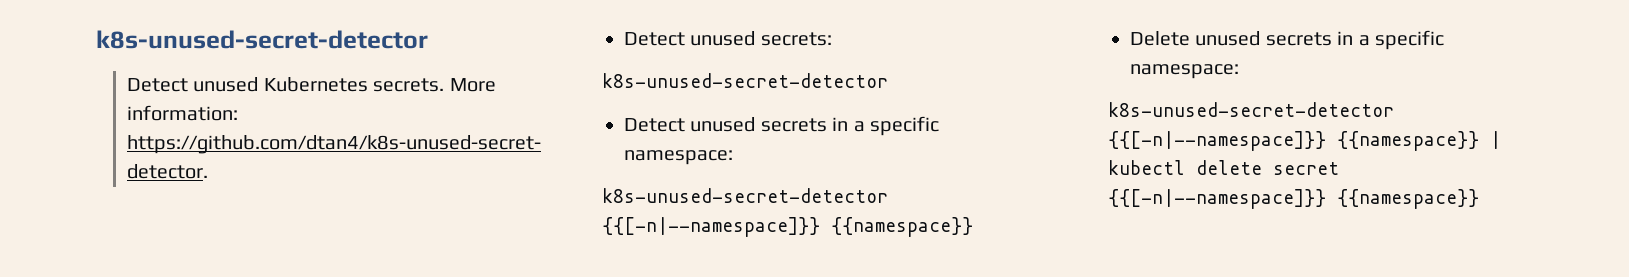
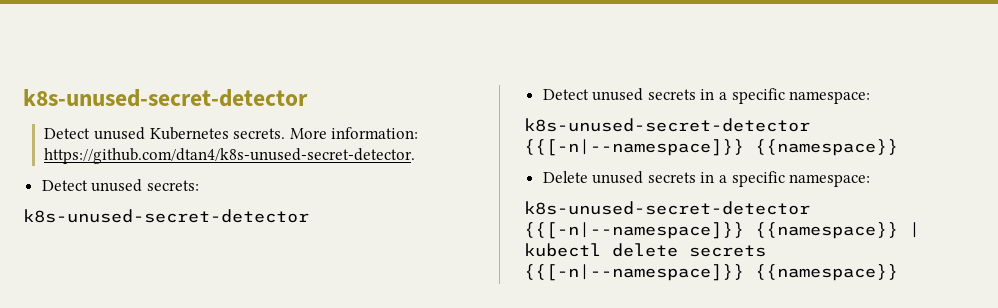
- k8s-unused-secret-detector {{[-n|--namespace]}} {{namespace}} | kubectl delete secret {{[-n|--namespace]}} {{namespace}}
+ k8s-unused-secret-detector {{[-n|--namespace]}} {{namespace}} | kubectl delete secrets {{[-n|--namespace]}} {{namespace}}

